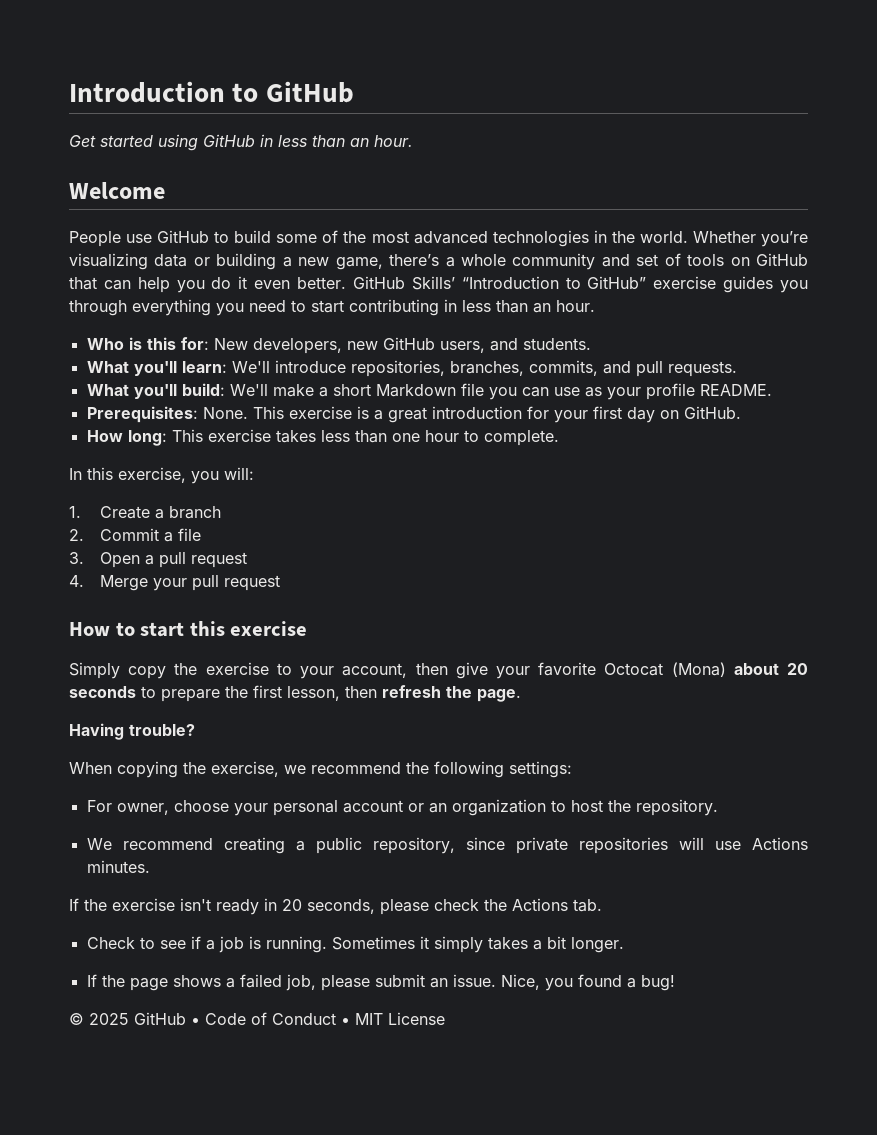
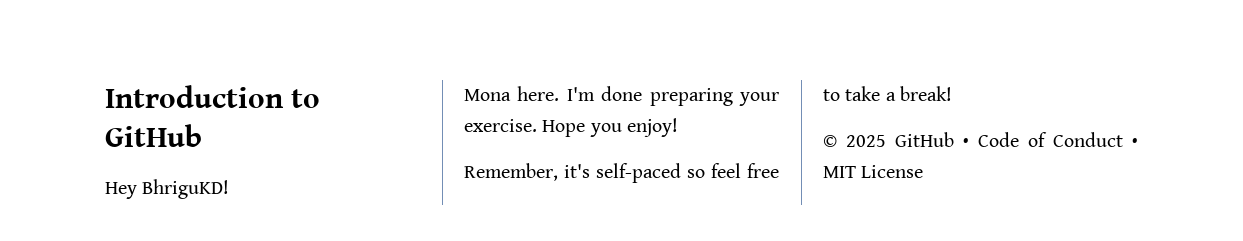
- Get started using GitHub in less than an hour.
- Welcome
- People use GitHub to build some of the most advanced technologies in the world. Whether you’re visualizing data or building a new game, there’s a whole community and set of tools on GitHub that can help you do it even better. GitHub Skills’ “Introduction to GitHub” exercise guides you through everything you need to start contributing in less than an hour.
- Who is this for: New developers, new GitHub users, and students.
- What you'll learn: We'll introduce repositories, branches, commits, and pull requests.
- What you'll build: We'll make a short Markdown file you can use as your profile README.
- Prerequisites: None. This exercise is a great introduction for your first day on GitHub.
- How long: This exercise takes less than one hour to complete.
- In this exercise, you will:
- 1. Create a branch
- 2. Commit a file
- 3. Open a pull request
- 4. Merge your pull request
- How to start this exercise
- Simply copy the exercise to your account, then give your favorite Octocat (Mona) about 20 seconds to prepare the first lesson, then refresh the page.
- Having trouble?
- When copying the exercise, we recommend the following settings:
- For owner, choose your personal account or an organization to host the repository.
- We recommend creating a public repository, since private repositories will use Actions minutes.
- If the exercise isn't ready in 20 seconds, please check the Actions tab.
- Check to see if a job is running. Sometimes it simply takes a bit longer.
- If the page shows a failed job, please submit an issue. Nice, you found a bug!
+ Hey BhriguKD!
+ Mona here. I'm done preparing your exercise. Hope you enjoy!
+ Remember, it's self-paced so feel free to take a break!

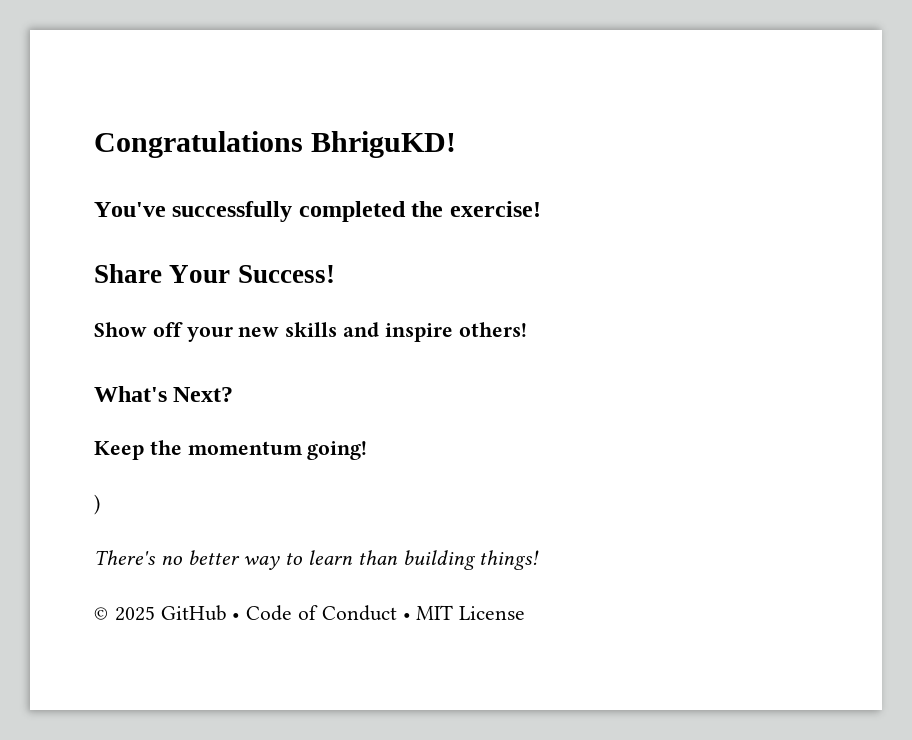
- Introduction to GitHub
- Hey BhriguKD!
- Mona here. I'm done preparing your exercise. Hope you enjoy!
- Remember, it's self-paced so feel free to take a break!
+ Congratulations BhriguKD!
+ You've successfully completed the exercise!
+ Share Your Success!
+ Show off your new skills and inspire others!
+ What's Next?
+ Keep the momentum going!
+ )
+ There's no better way to learn than building things!

